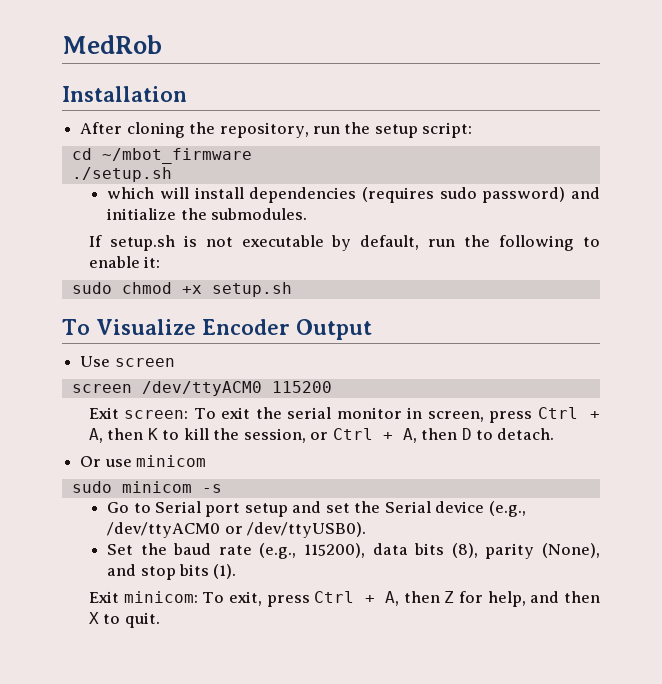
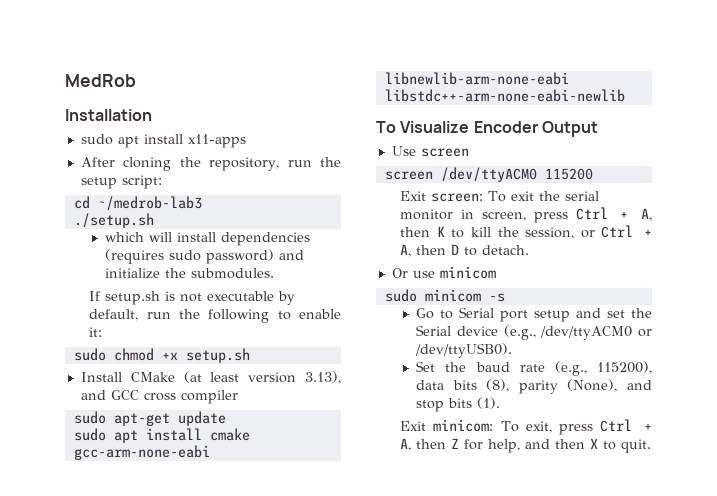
+ sudo apt install x11-apps
- cd ~/mbot_firmware
+ cd ~/medrob-lab3
+ Install CMake (at least version 3.13), and GCC cross compiler
+ sudo apt-get update
+ sudo apt install cmake gcc-arm-none-eabi libnewlib-arm-none-eabi libstdc++-arm-none-eabi-newlib

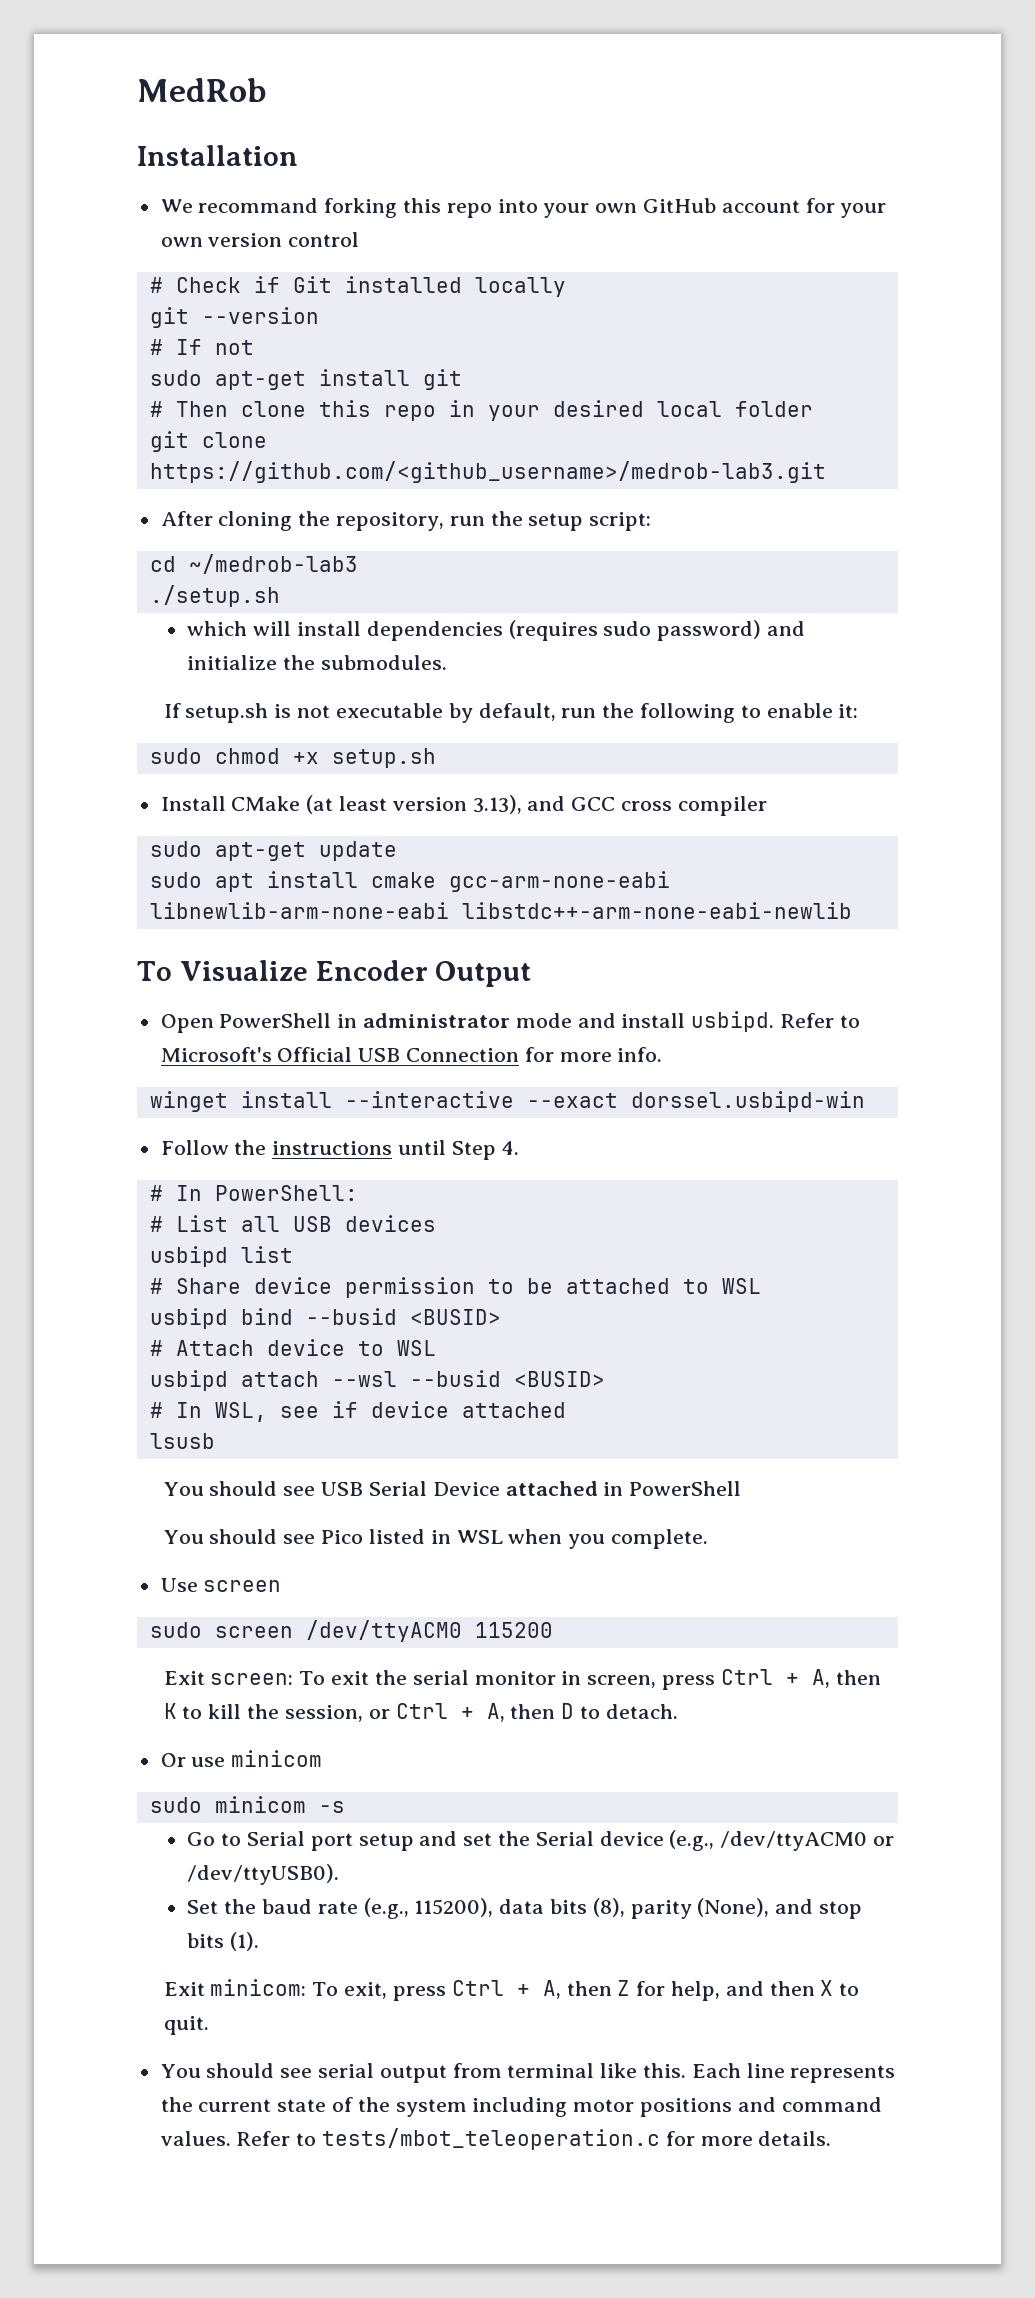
- sudo apt install x11-apps
+ We recommand forking this repo into your own GitHub account for your own version control
+ # Check if Git installed locally
+ git --version
+ # If not
+ sudo apt-get install git
+ # Then clone this repo in your desired local folder
+ git clone https://github.com/<github_username>/medrob-lab3.git
+ Open PowerShell in administrator mode and install usbipd. Refer to Microsoft's Official USB Connection for more info.
+ winget install --interactive --exact dorssel.usbipd-win
+ Follow the instructions until Step 4.
+ # In PowerShell:
+ # List all USB devices
+ usbipd list
+ # Share device permission to be attached to WSL
+ usbipd bind --busid <BUSID>
+ # Attach device to WSL
+ usbipd attach --wsl --busid <BUSID>
+ # In WSL, see if device attached
+ lsusb
+ You should see USB Serial Device attached in PowerShell
+ You should see Pico listed in WSL when you complete.
- screen /dev/ttyACM0 115200
+ sudo screen /dev/ttyACM0 115200
+ You should see serial output from terminal like this. Each line represents the current state of the system including motor positions and command values. Refer to tests/mbot_teleoperation.c for more details.

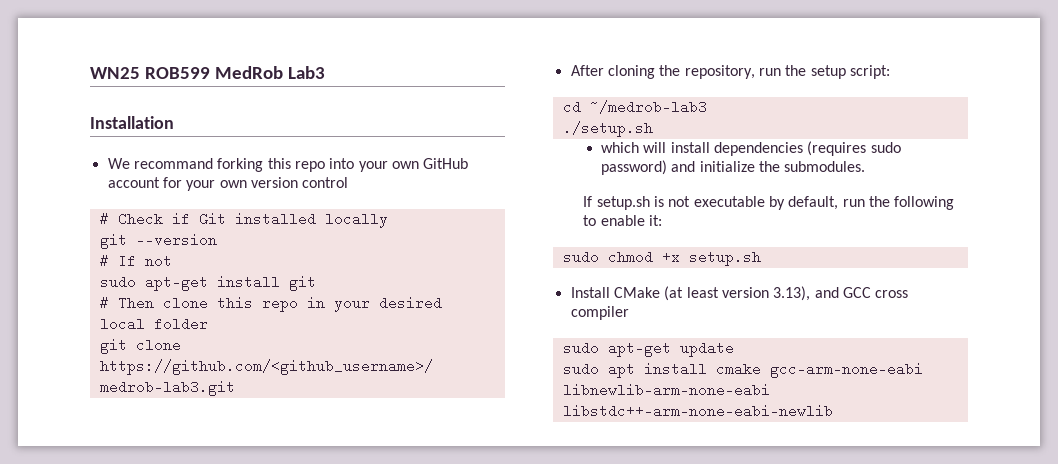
- MedRob
+ WN25 ROB599 MedRob Lab3
- To Visualize Encoder Output
- Open PowerShell in administrator mode and install usbipd. Refer to Microsoft's Official USB Connection for more info.
- winget install --interactive --exact dorssel.usbipd-win
- Follow the instructions until Step 4.
- # In PowerShell:
- # List all USB devices
- usbipd list
- # Share device permission to be attached to WSL
- usbipd bind --busid <BUSID>
- # Attach device to WSL
- usbipd attach --wsl --busid <BUSID>
- # In WSL, see if device attached
- lsusb
- You should see USB Serial Device attached in PowerShell
- You should see Pico listed in WSL when you complete.
- Use screen
- sudo screen /dev/ttyACM0 115200
- Exit screen: To exit the serial monitor in screen, press Ctrl + A, then K to kill the session, or Ctrl + A, then D to detach.
- Or use minicom
- sudo minicom -s
- Go to Serial port setup and set the Serial device (e.g., /dev/ttyACM0 or /dev/ttyUSB0).
- Set the baud rate (e.g., 115200), data bits (8), parity (None), and stop bits (1).
- Exit minicom: To exit, press Ctrl + A, then Z for help, and then X to quit.
- You should see serial output from terminal like this. Each line represents the current state of the system including motor positions and command values. Refer to tests/mbot_teleoperation.c for more details.

